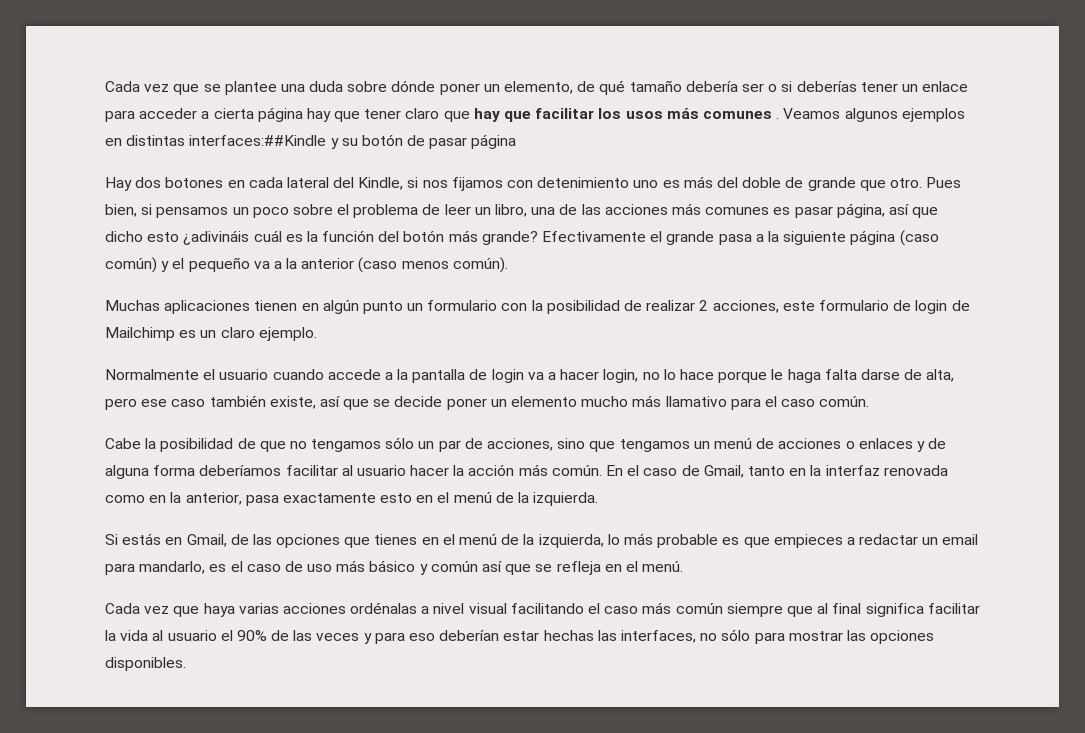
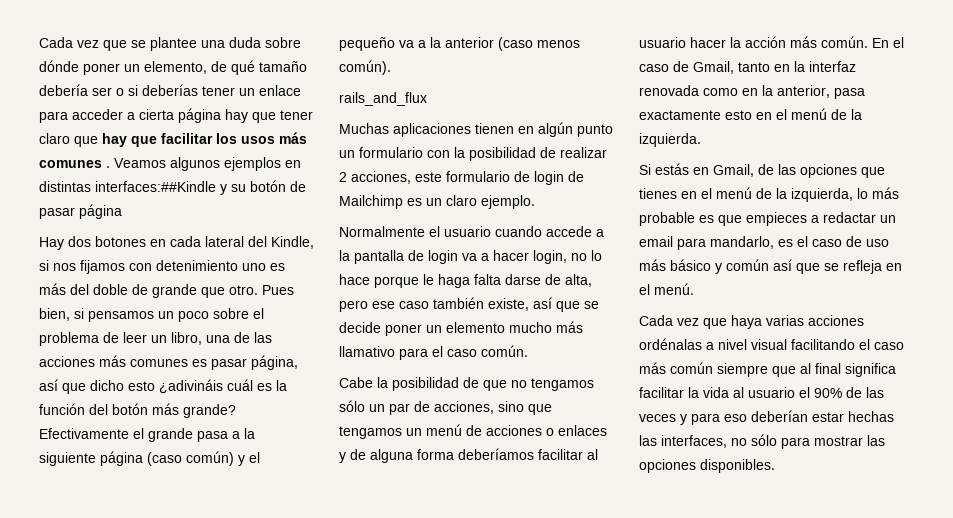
+ rails_and_flux

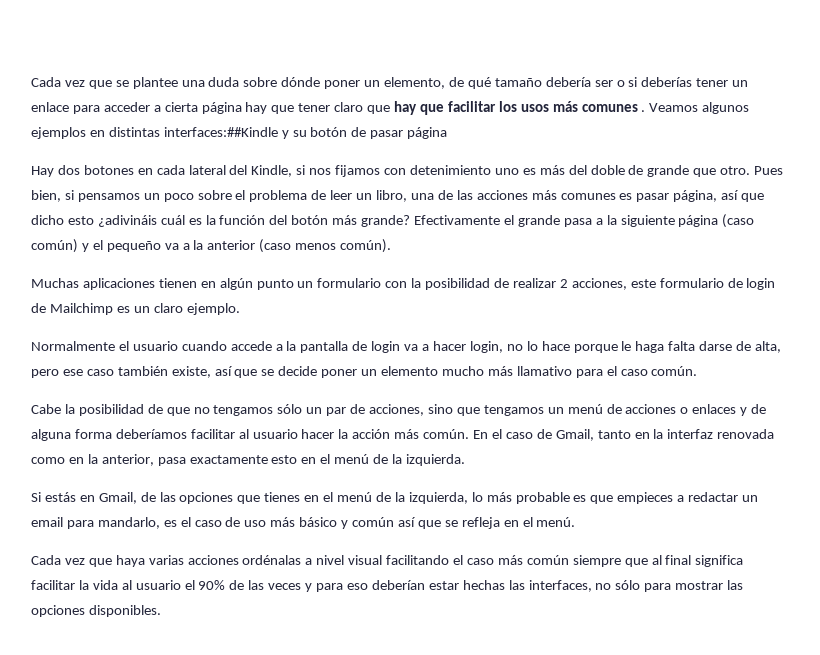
- rails_and_flux

